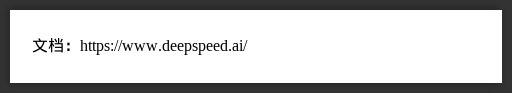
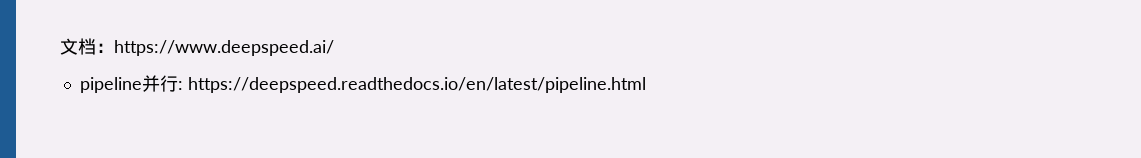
+ pipeline并行: https://deepspeed.readthedocs.io/en/latest/pipeline.html

